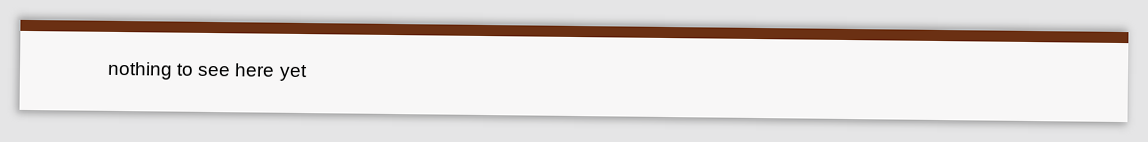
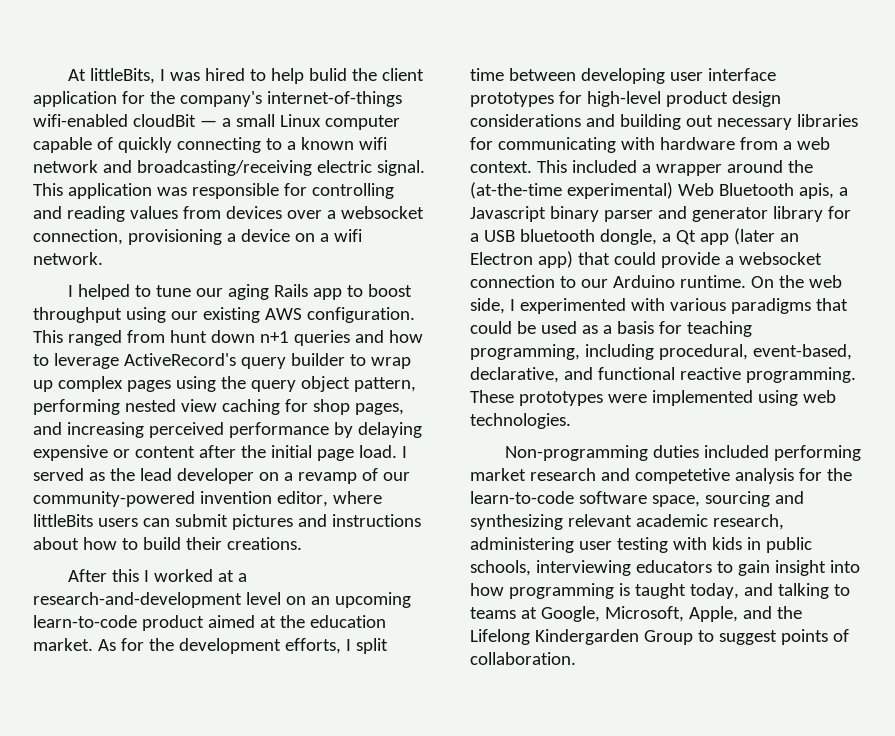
- nothing to see here yet
+ At littleBits, I was hired to help bulid the client application for the company's internet-of-things wifi-enabled cloudBit — a small Linux computer capable of quickly connecting to a known wifi network and broadcasting/receiving electric signal. This application was responsible for controlling and reading values from devices over a websocket connection, provisioning a device on a wifi network.
+ I helped to tune our aging Rails app to boost throughput using our existing AWS configuration. This ranged from hunt down n+1 queries and how to leverage ActiveRecord's query builder to wrap up complex pages using the query object pattern, performing nested view caching for shop pages, and increasing perceived performance by delaying expensive or content after the initial page load. I served as the lead developer on a revamp of our community-powered invention editor, where littleBits users can submit pictures and instructions about how to build their creations.
+ After this I worked at a research-and-development level on an upcoming learn-to-code product aimed at the education market. As for the development efforts, I split time between developing user interface prototypes for high-level product design considerations and building out necessary libraries for communicating with hardware from a web context. This included a wrapper around the (at-the-time experimental) Web Bluetooth apis, a Javascript binary parser and generator library for a USB bluetooth dongle, a Qt app (later an Electron app) that could provide a websocket connection to our Arduino runtime. On the web side, I experimented with various paradigms that could be used as a basis for teaching programming, including procedural, event-based, declarative, and functional reactive programming. These prototypes were implemented using web technologies.
+ Non-programming duties included performing market research and competetive analysis for the learn-to-code software space, sourcing and synthesizing relevant academic research, administering user testing with kids in public schools, interviewing educators to gain insight into how programming is taught today, and talking to teams at Google, Microsoft, Apple, and the Lifelong Kindergarden Group to suggest points of collaboration.

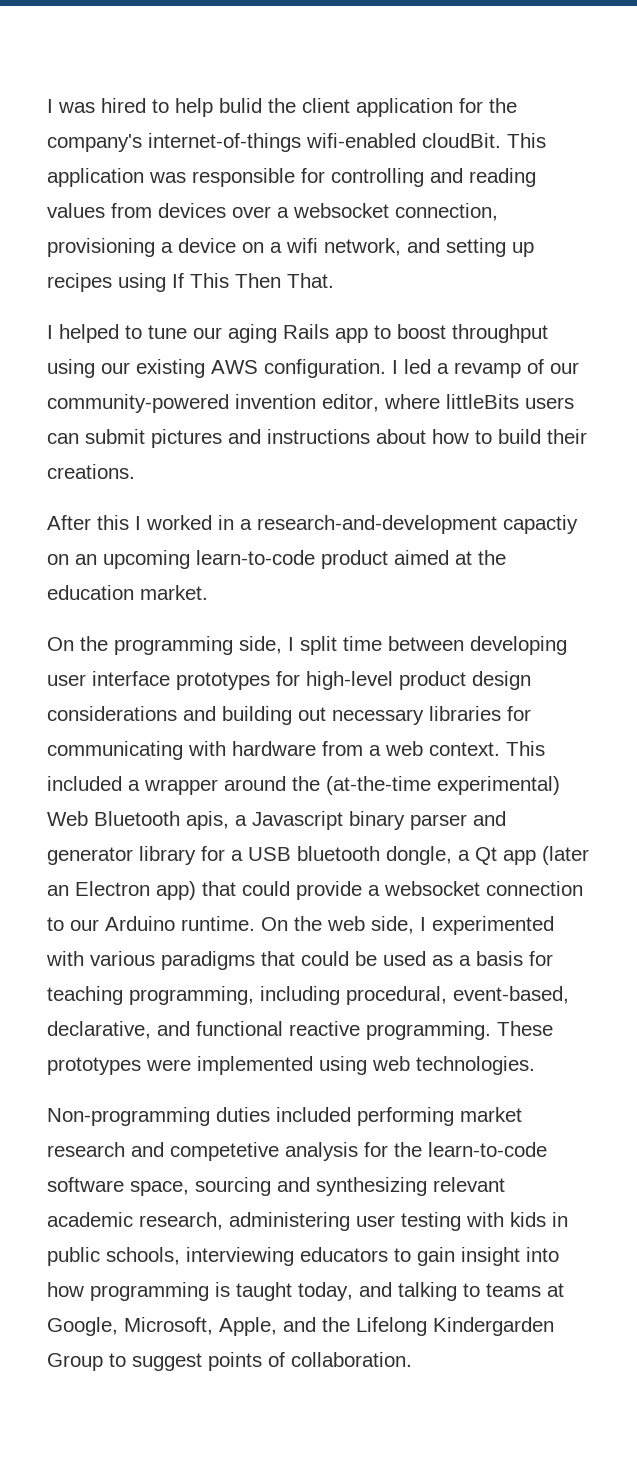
- At littleBits, I was hired to help bulid the client application for the company's internet-of-things wifi-enabled cloudBit — a small Linux computer capable of quickly connecting to a known wifi network and broadcasting/receiving electric signal.
+ I was hired to help bulid the client application for the company's internet-of-things wifi-enabled cloudBit.
- This application was responsible for controlling and reading values from devices over a websocket connection, provisioning a device on a wifi network.
+ This application was responsible for controlling and reading values from devices over a websocket connection, provisioning a device on a wifi network, and setting up recipes using If This Then That.
- This ranged from hunt down n+1 queries and how to leverage ActiveRecord's query builder to wrap up complex pages using the query object pattern, performing nested view caching for shop pages, and increasing perceived performance by delaying expensive or content after the initial page load. I served as the lead developer on a revamp of our community-powered invention editor, where littleBits users can submit pictures and instructions about how to build their creations.
+ I led a revamp of our community-powered invention editor, where littleBits users can submit pictures and instructions about how to build their creations.
- After this I worked at a research-and-development level on an upcoming learn-to-code product aimed at the education market. As for the development efforts, I split time between developing user interface prototypes for high-level product design considerations and building out necessary libraries for communicating with hardware from a web context.
+ After this I worked in a research-and-development capactiy on an upcoming learn-to-code product aimed at the education market.
+ On the programming side, I split time between developing user interface prototypes for high-level product design considerations and building out necessary libraries for communicating with hardware from a web context.

